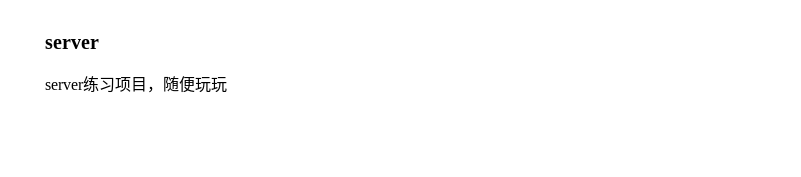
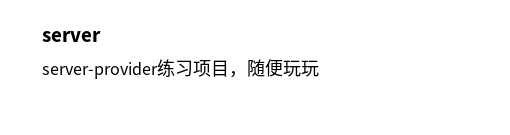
- server练习项目，随便玩玩
+ server-provider练习项目，随便玩玩

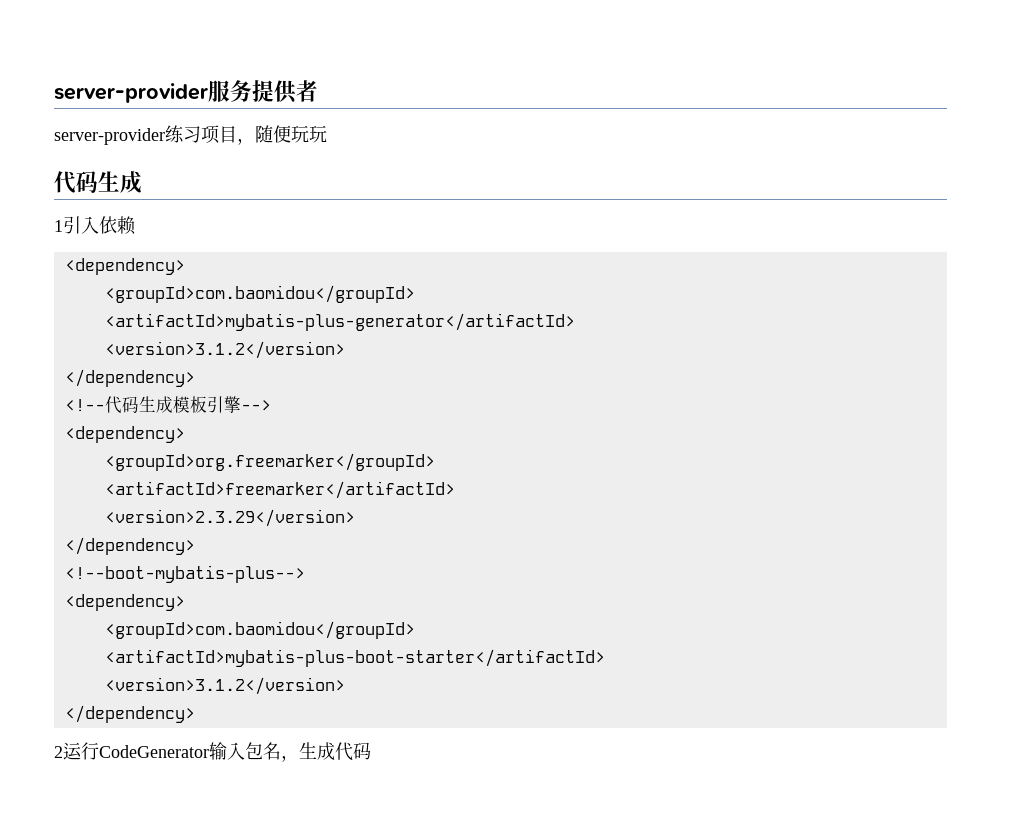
- server
+ server-provider服务提供者
  server-provider练习项目，随便玩玩
+ 代码生成
+ 1引入依赖
+ <dependency>
+ <groupId>com.baomidou</groupId>
+ <artifactId>mybatis-plus-generator</artifactId>
+ <version>3.1.2</version>
+ </dependency>
+ <!--代码生成模板引擎-->
+ <dependency>
+ <groupId>org.freemarker</groupId>
+ <artifactId>freemarker</artifactId>
+ <version>2.3.29</version>
+ </dependency>
+ <!--boot-mybatis-plus-->
+ <dependency>
+ <groupId>com.baomidou</groupId>
+ <artifactId>mybatis-plus-boot-starter</artifactId>
+ <version>3.1.2</version>
+ </dependency>
+ 2运行CodeGenerator输入包名，生成代码

